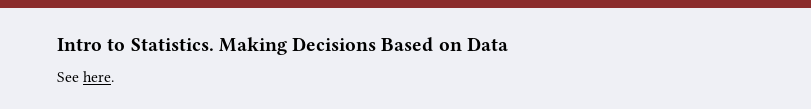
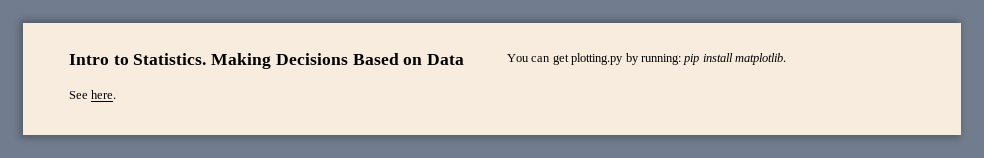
+ You can get plotting.py by running: pip install matplotlib.

